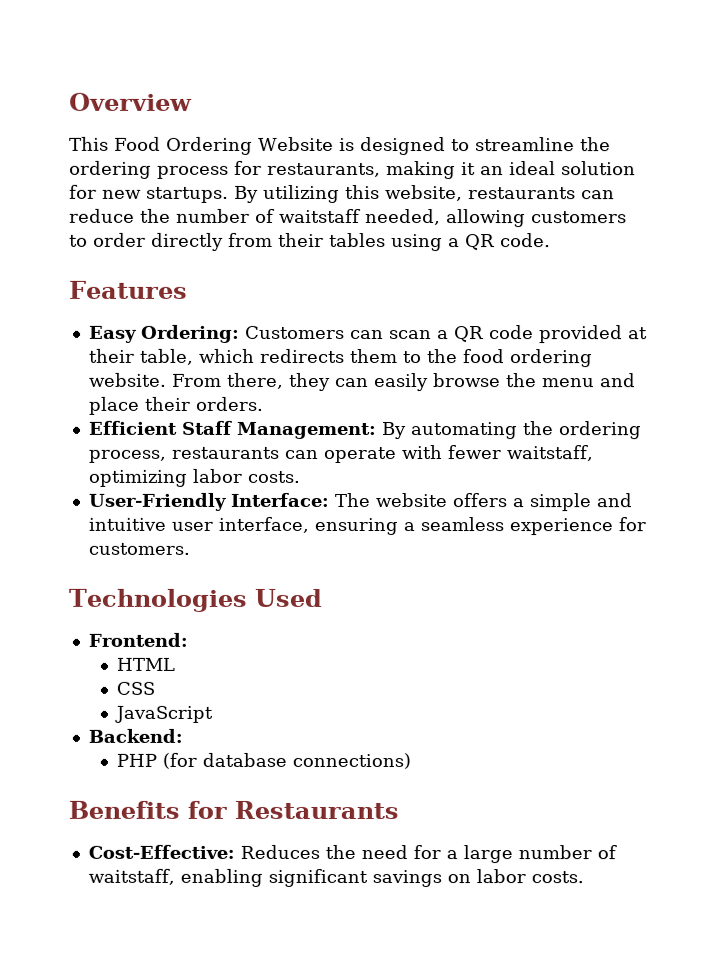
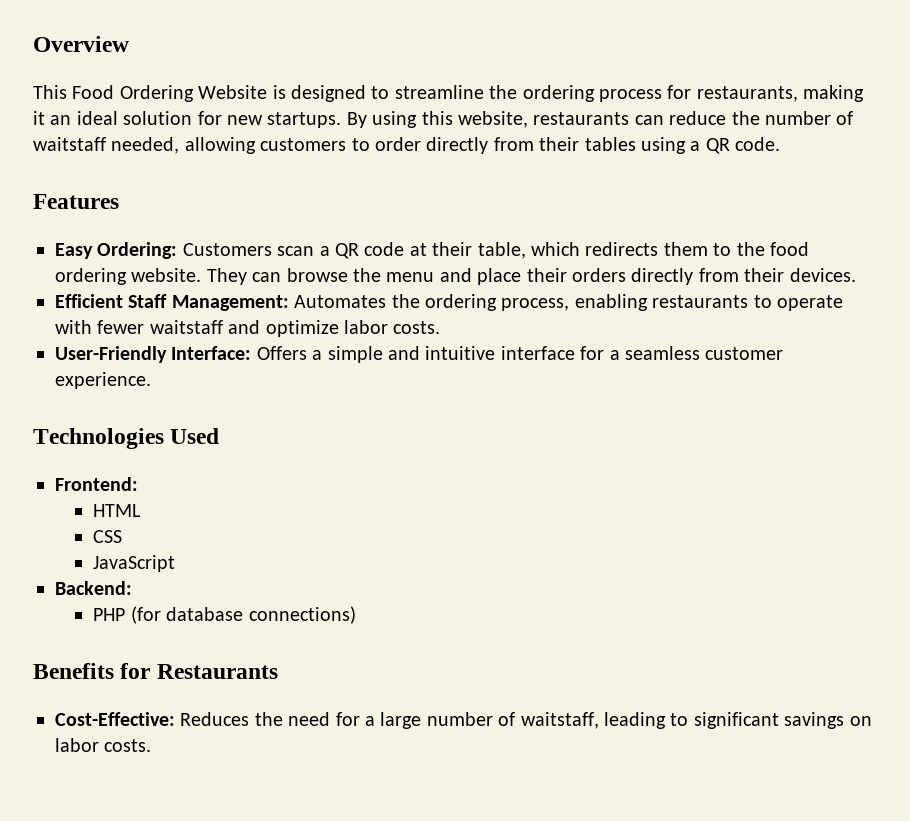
- By utilizing this website, restaurants can reduce the number of waitstaff needed, allowing customers to order directly from their tables using a QR code.
+ By using this website, restaurants can reduce the number of waitstaff needed, allowing customers to order directly from their tables using a QR code.
- Easy Ordering: Customers can scan a QR code provided at their table, which redirects them to the food ordering website.
+ Easy Ordering: Customers scan a QR code at their table, which redirects them to the food ordering website.
- From there, they can easily browse the menu and place their orders.
+ They can browse the menu and place their orders directly from their devices.
- Efficient Staff Management: By automating the ordering process, restaurants can operate with fewer waitstaff, optimizing labor costs.
+ Efficient Staff Management: Automates the ordering process, enabling restaurants to operate with fewer waitstaff and optimize labor costs.
- User-Friendly Interface: The website offers a simple and intuitive user interface, ensuring a seamless experience for customers.
+ User-Friendly Interface: Offers a simple and intuitive interface for a seamless customer experience.
- Cost-Effective: Reduces the need for a large number of waitstaff, enabling significant savings on labor costs.
+ Cost-Effective: Reduces the need for a large number of waitstaff, leading to significant savings on labor costs.

